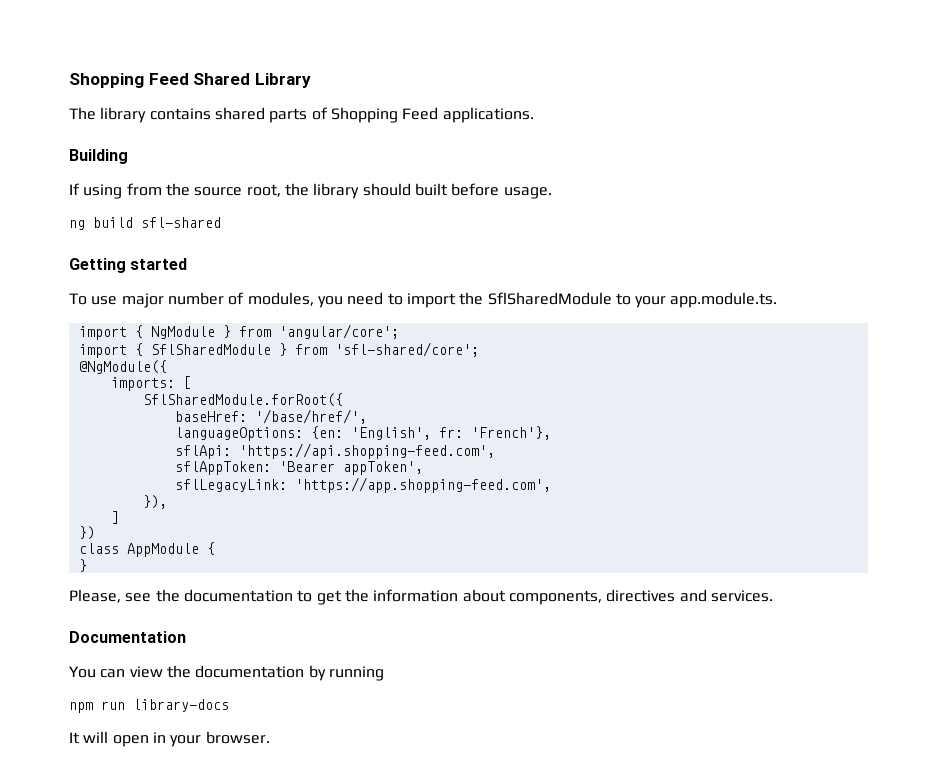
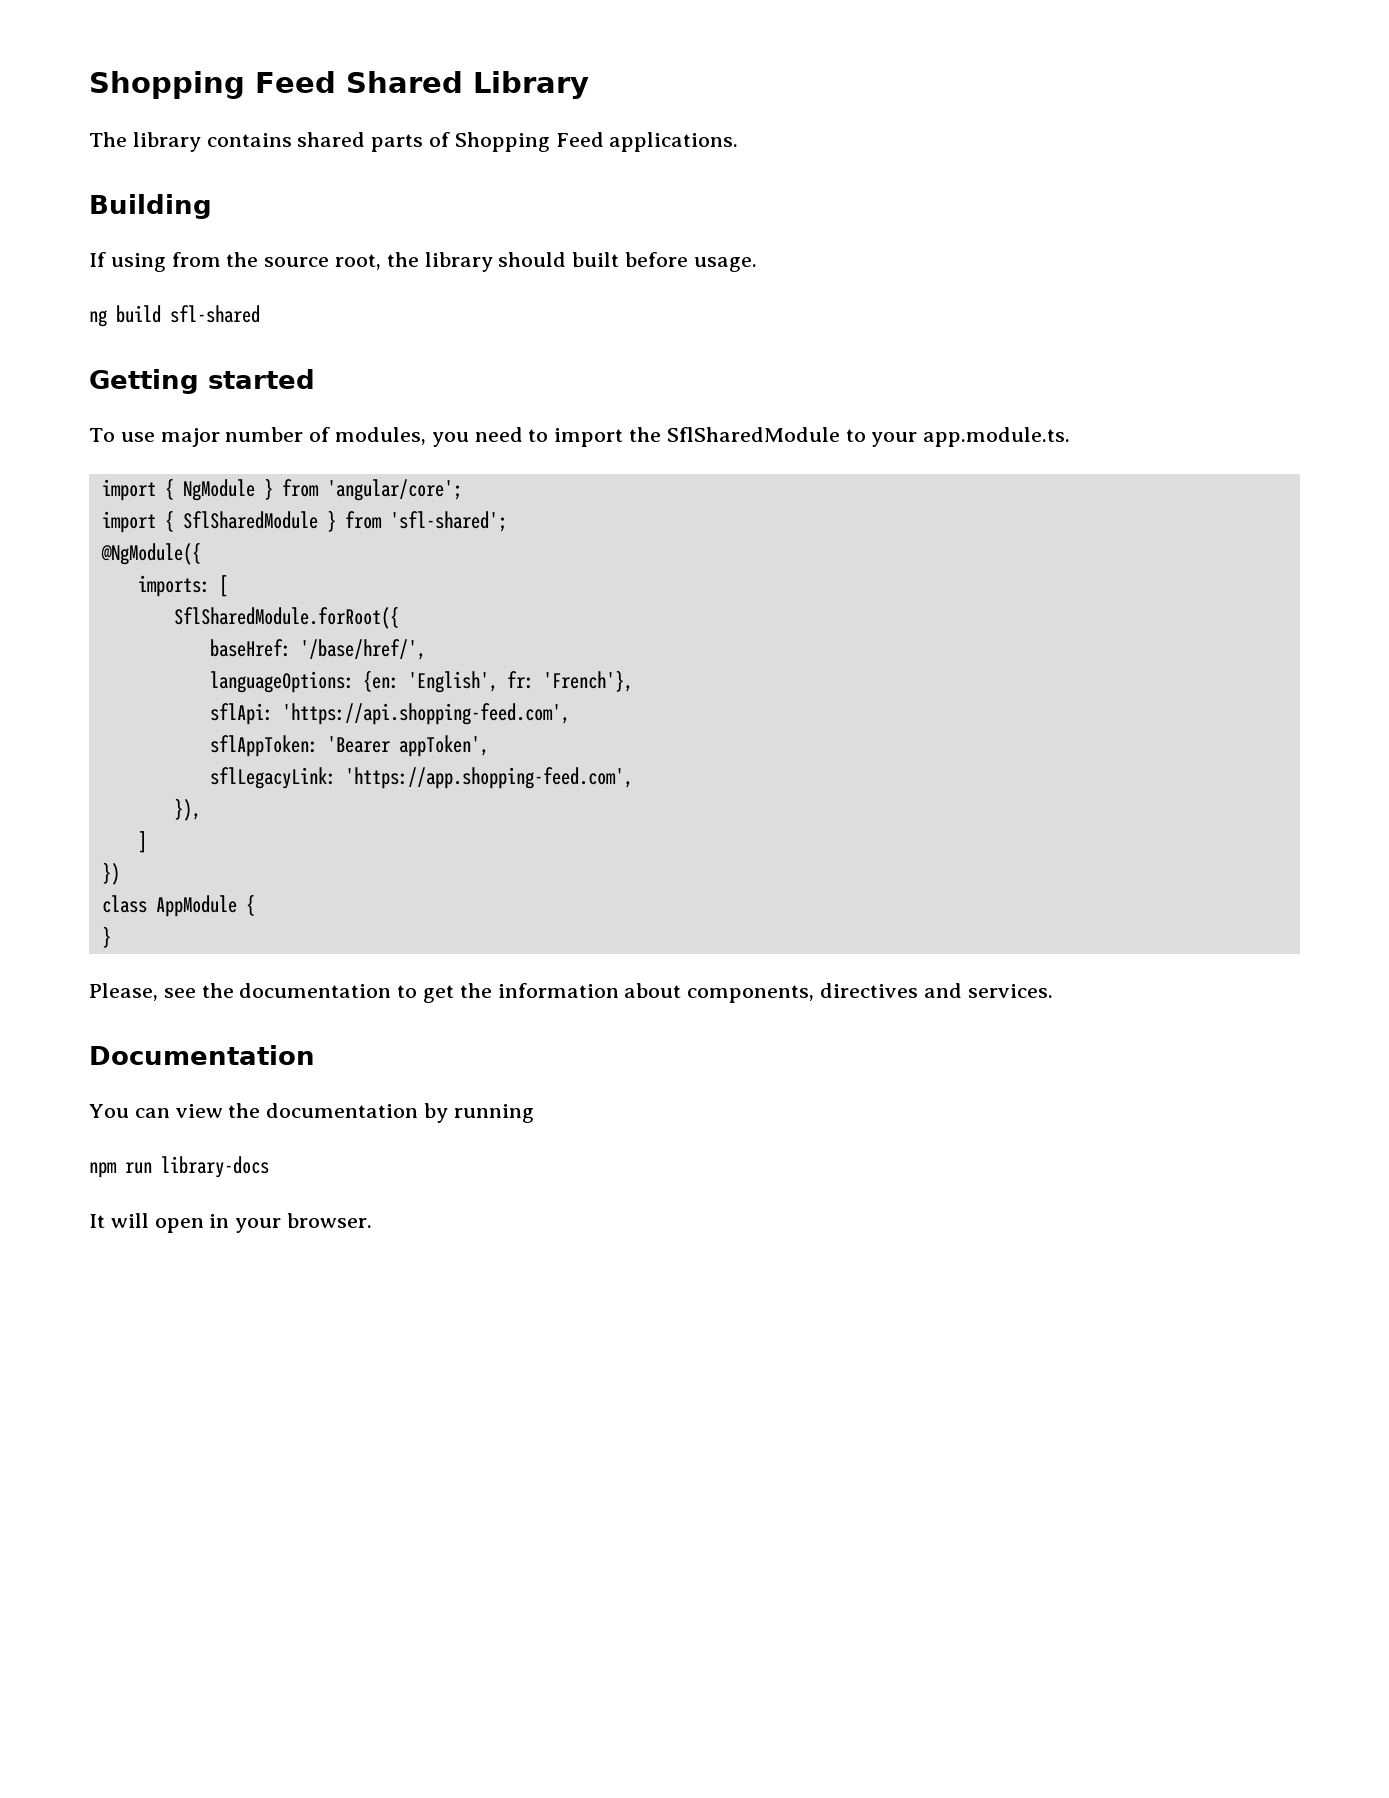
- import { SflSharedModule } from 'sfl-shared/core';
+ import { SflSharedModule } from 'sfl-shared';

